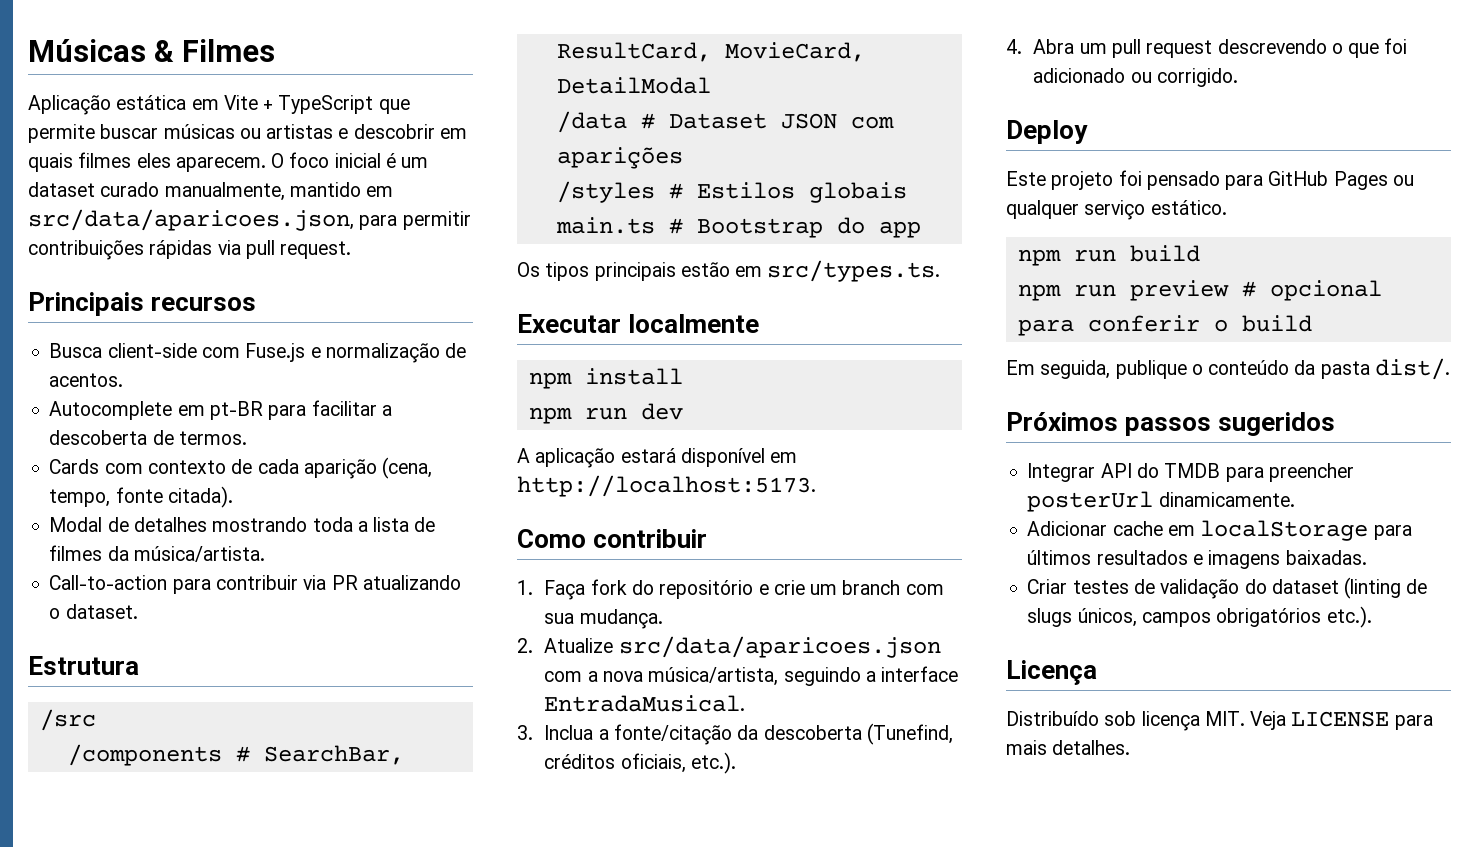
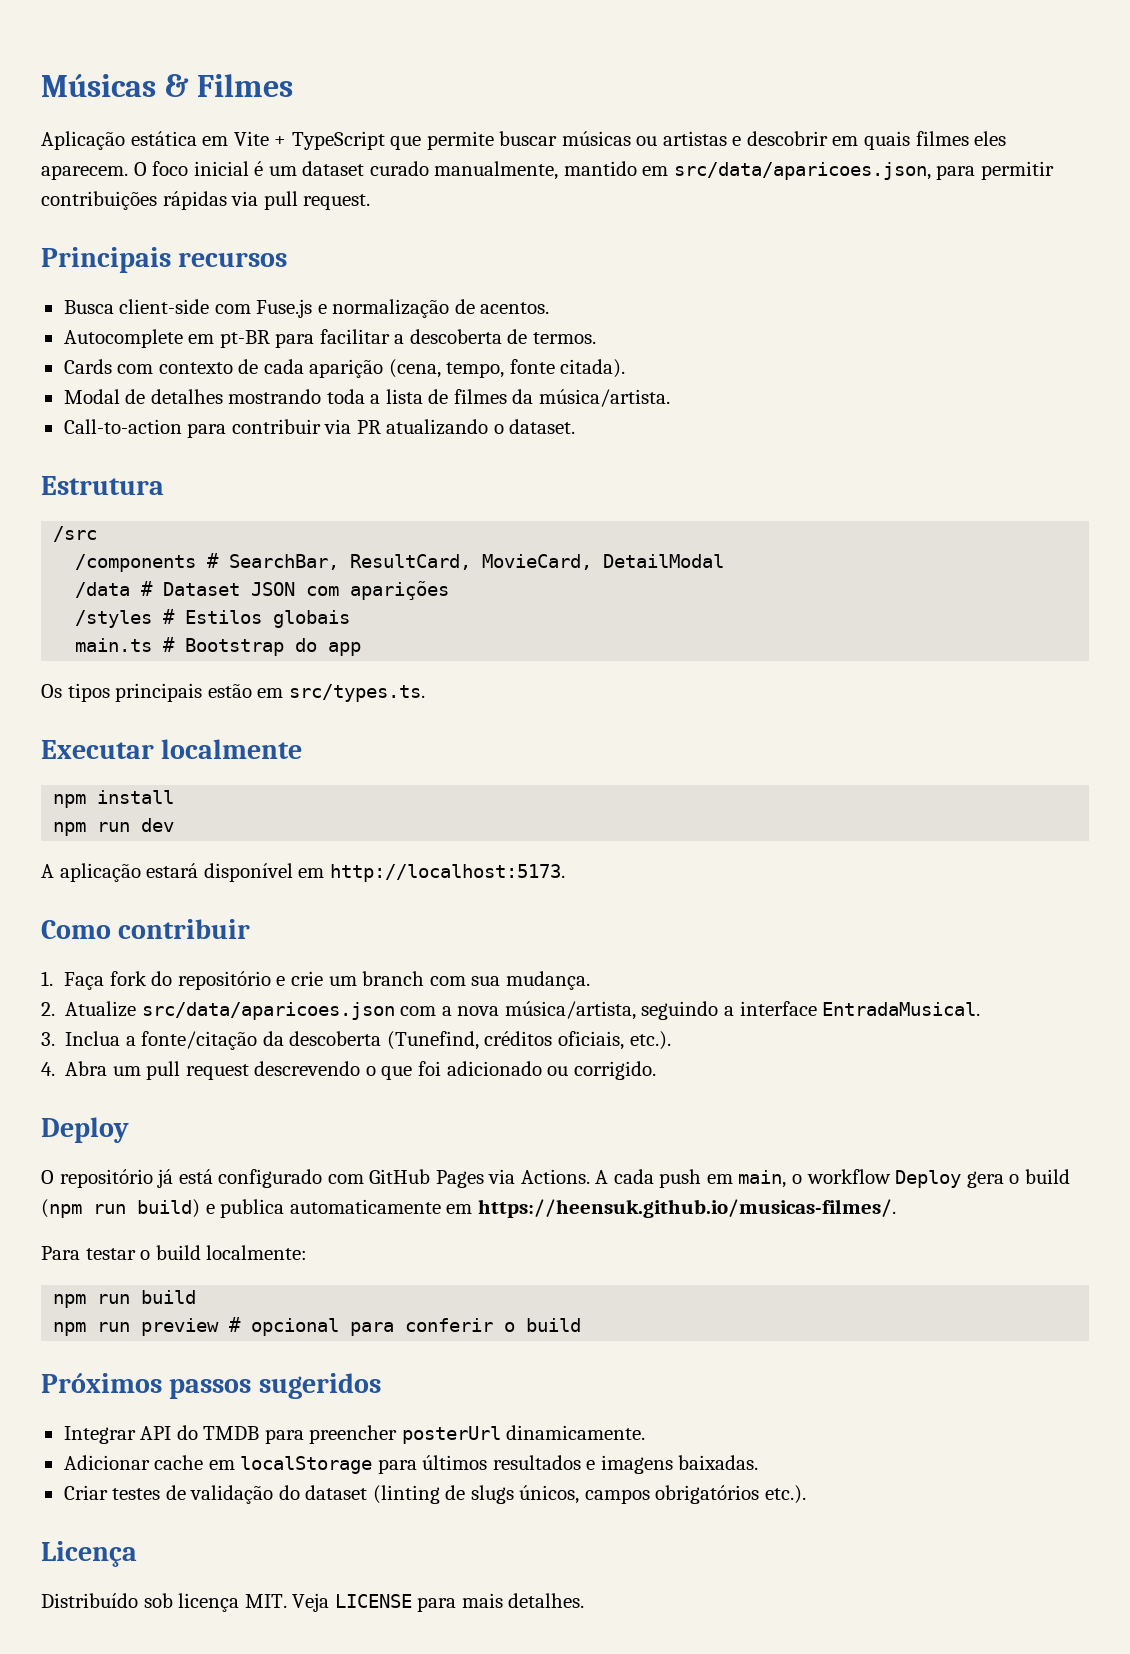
- Este projeto foi pensado para GitHub Pages ou qualquer serviço estático.
+ O repositório já está configurado com GitHub Pages via Actions. A cada push em main, o workflow Deploy gera o build (npm run build) e publica automaticamente em https://heensuk.github.io/musicas-filmes/.
+ Para testar o build localmente:
- Em seguida, publique o conteúdo da pasta dist/.

